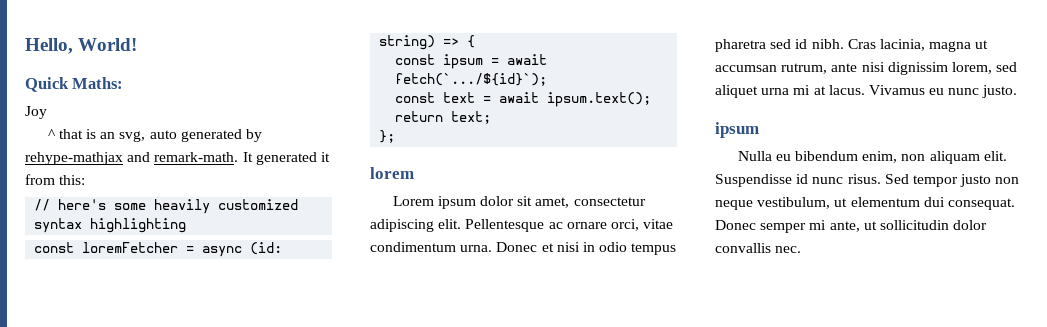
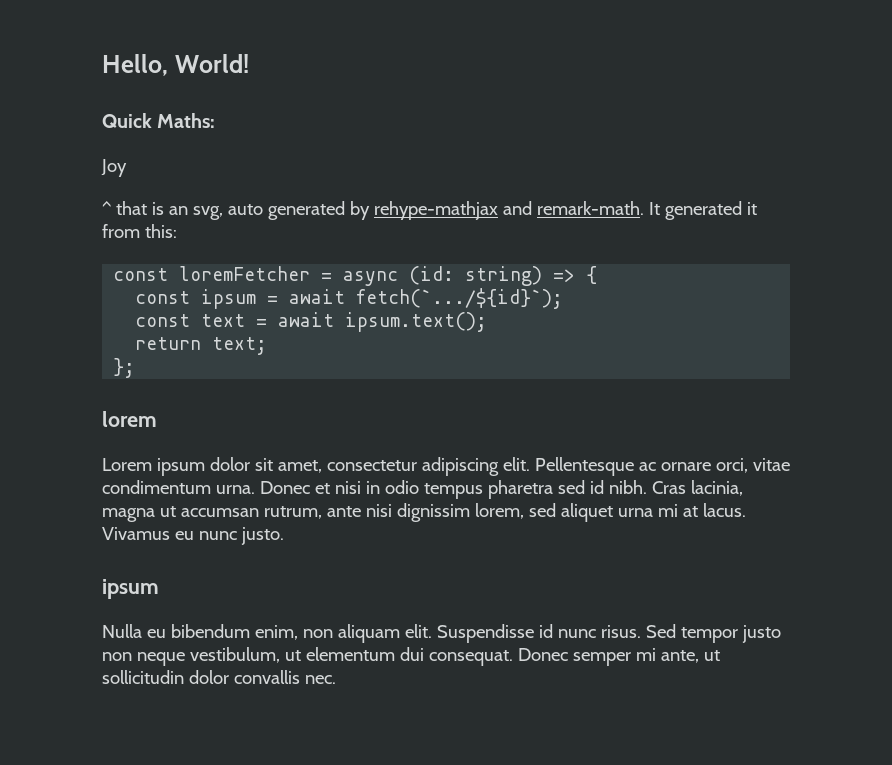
- // here's some heavily customized syntax highlighting

